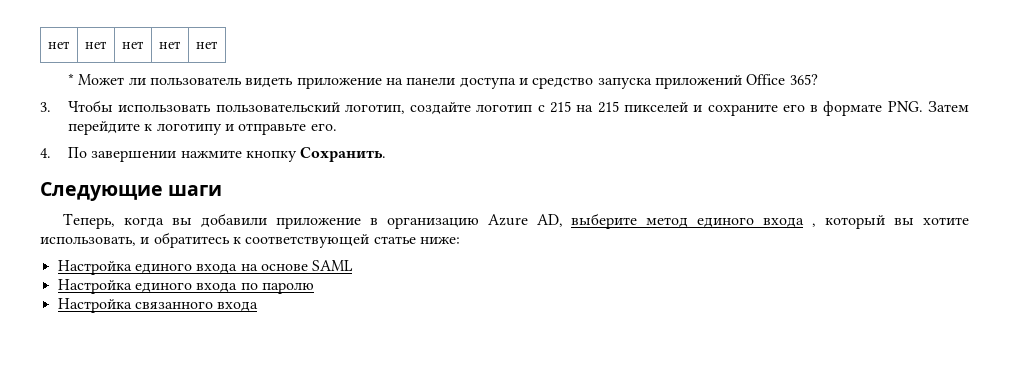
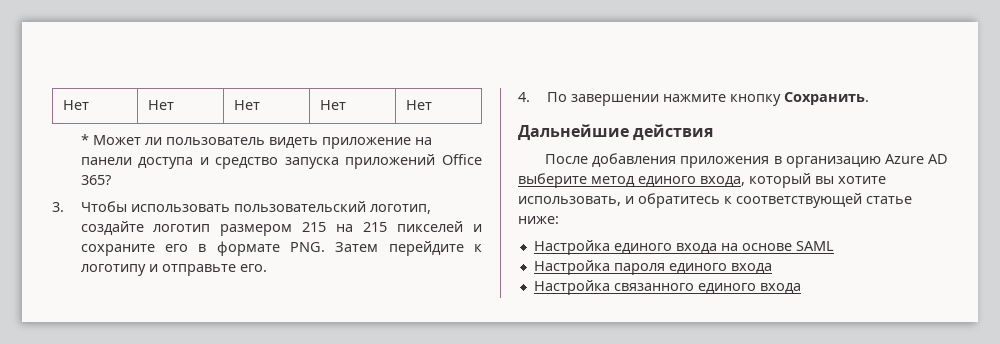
- нет | нет | нет | нет | нет
+ Нет | Нет | Нет | Нет | Нет
- 3. Чтобы использовать пользовательский логотип, создайте логотип с 215 на 215 пикселей и сохраните его в формате PNG. Затем перейдите к логотипу и отправьте его.
+ 3. Чтобы использовать пользовательский логотип, создайте логотип размером 215 на 215 пикселей и сохраните его в формате PNG. Затем перейдите к логотипу и отправьте его.
- Следующие шаги
- Теперь, когда вы добавили приложение в организацию Azure AD, выберите метод единого входа , который вы хотите использовать, и обратитесь к соответствующей статье ниже:
+ Дальнейшие действия
+ После добавления приложения в организацию Azure AD выберите метод единого входа, который вы хотите использовать, и обратитесь к соответствующей статье ниже:
- Настройка единого входа по паролю
+ Настройка пароля единого входа
- Настройка связанного входа
+ Настройка связанного единого входа

